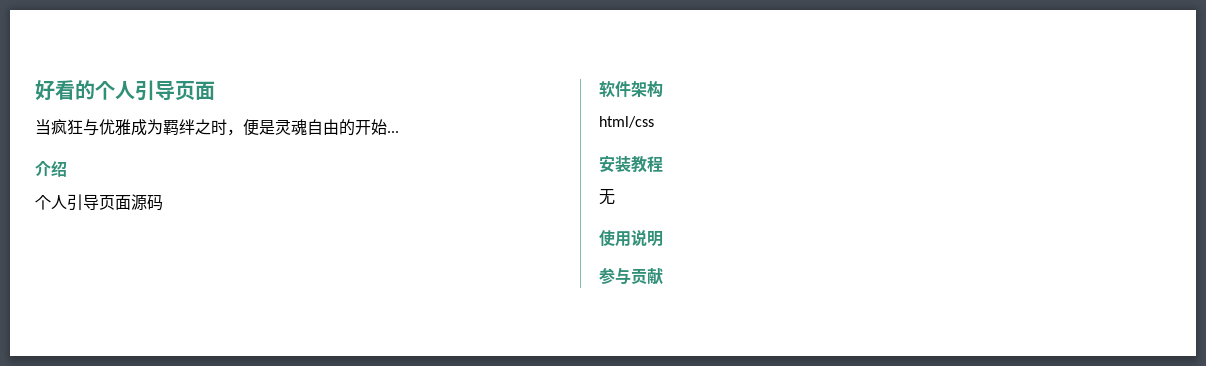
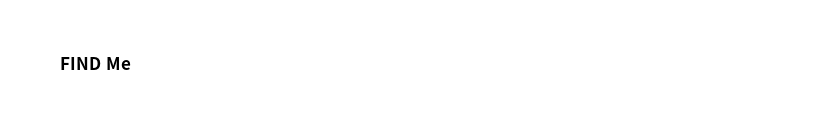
- 好看的个人引导页面
- 当疯狂与优雅成为羁绊之时，便是灵魂自由的开始...
- 介绍
- 个人引导页面源码
- 软件架构
- html/css
- 安装教程
- 无
- 使用说明
- 参与贡献
+ FIND Me

